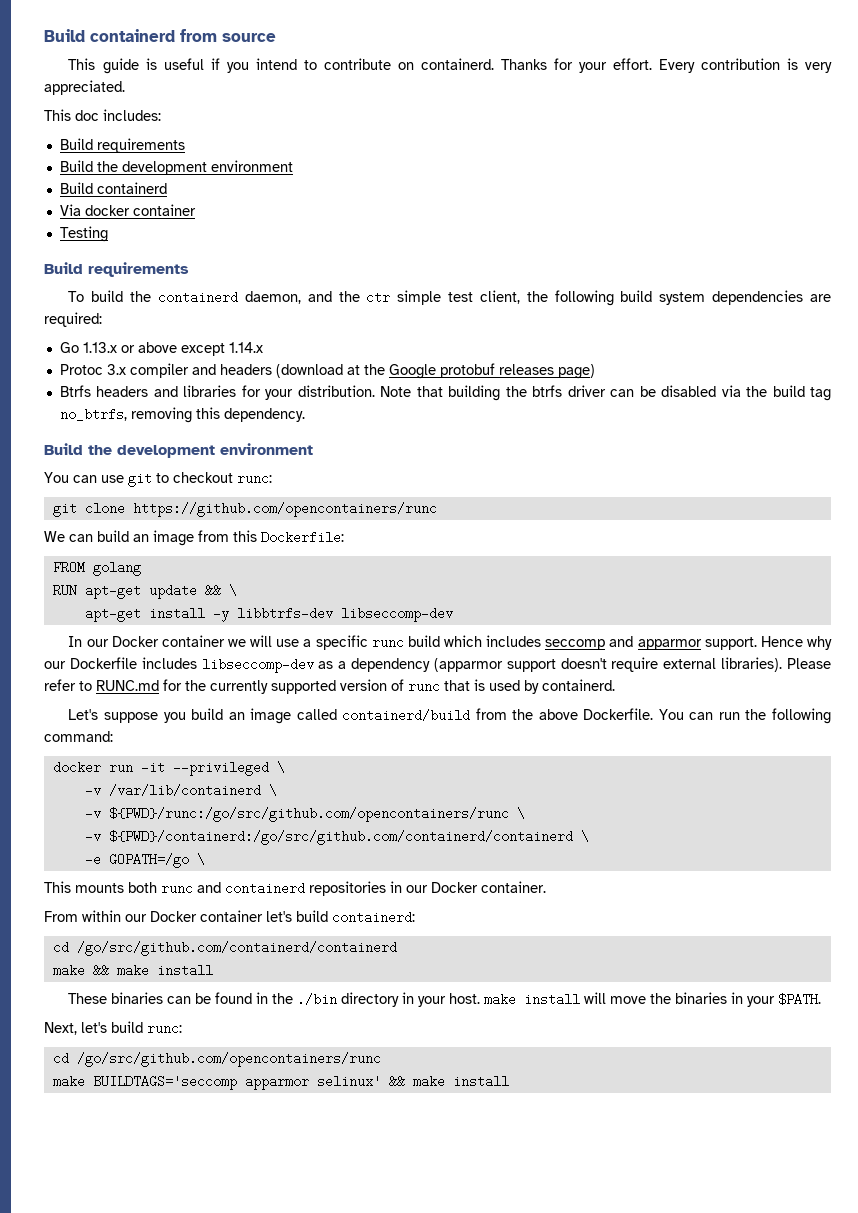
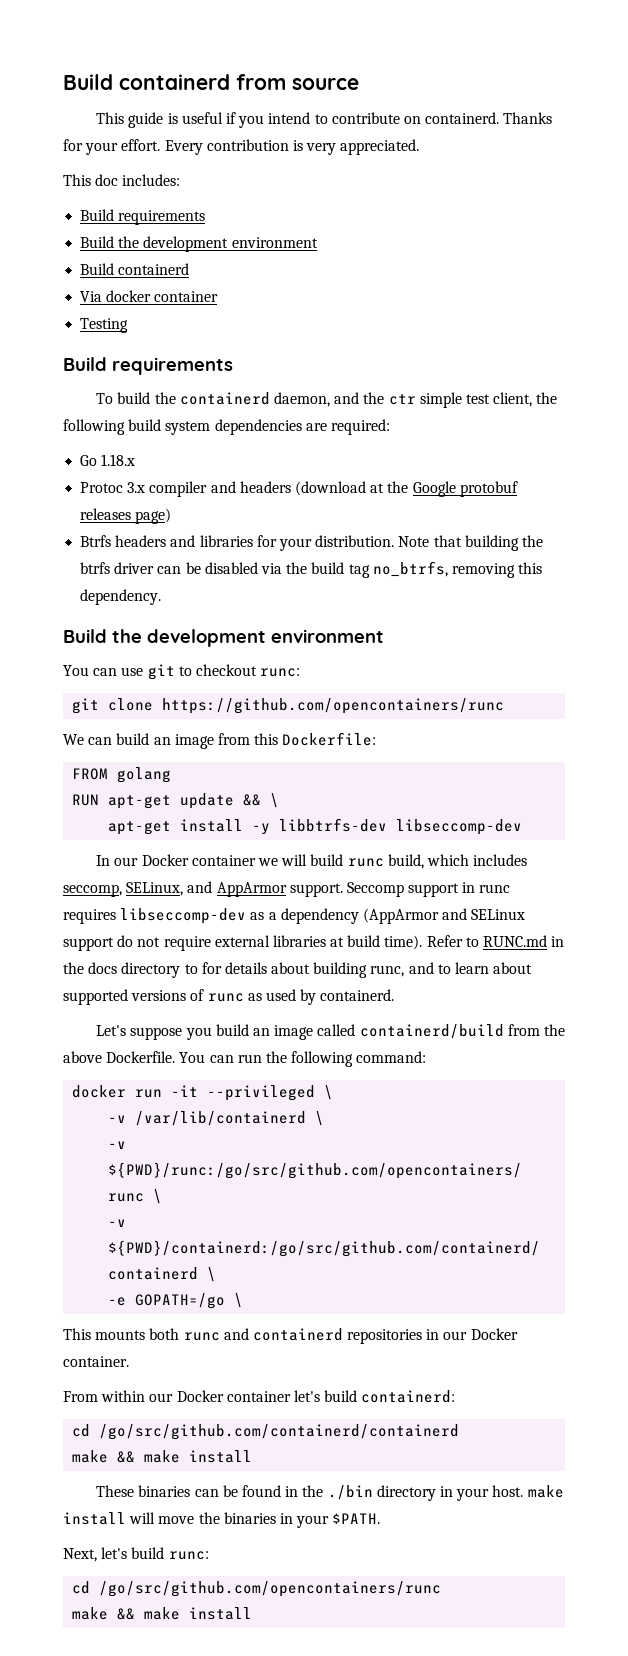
- Go 1.13.x or above except 1.14.x
+ Go 1.18.x
- In our Docker container we will use a specific runc build which includes seccomp and apparmor support. Hence why our Dockerfile includes libseccomp-dev as a dependency (apparmor support doesn't require external libraries). Please refer to RUNC.md for the currently supported version of runc that is used by containerd.
+ In our Docker container we will build runc build, which includes seccomp, SELinux, and AppArmor support. Seccomp support in runc requires libseccomp-dev as a dependency (AppArmor and SELinux support do not require external libraries at build time). Refer to RUNC.md in the docs directory to for details about building runc, and to learn about supported versions of runc as used by containerd.
  cd /go/src/github.com/opencontainers/runc
- make BUILDTAGS='seccomp apparmor selinux' && make install
+ make && make install

